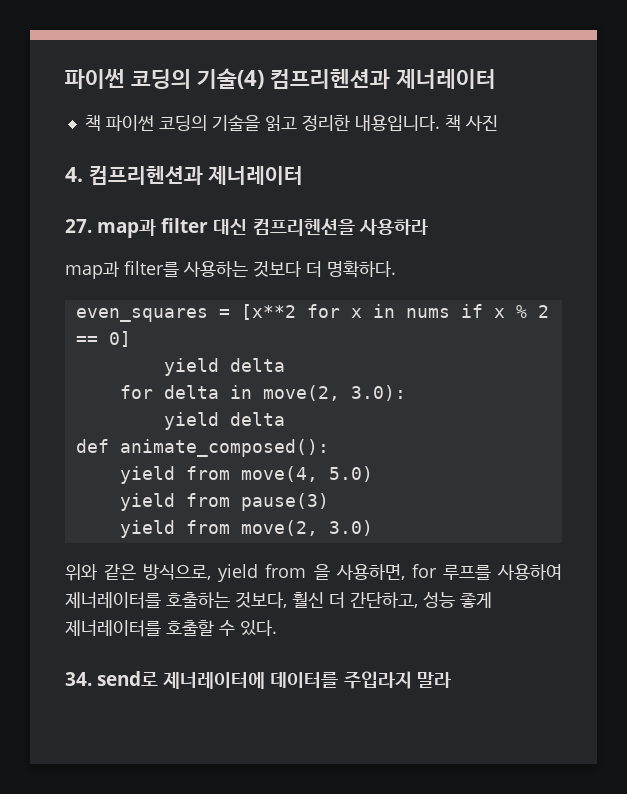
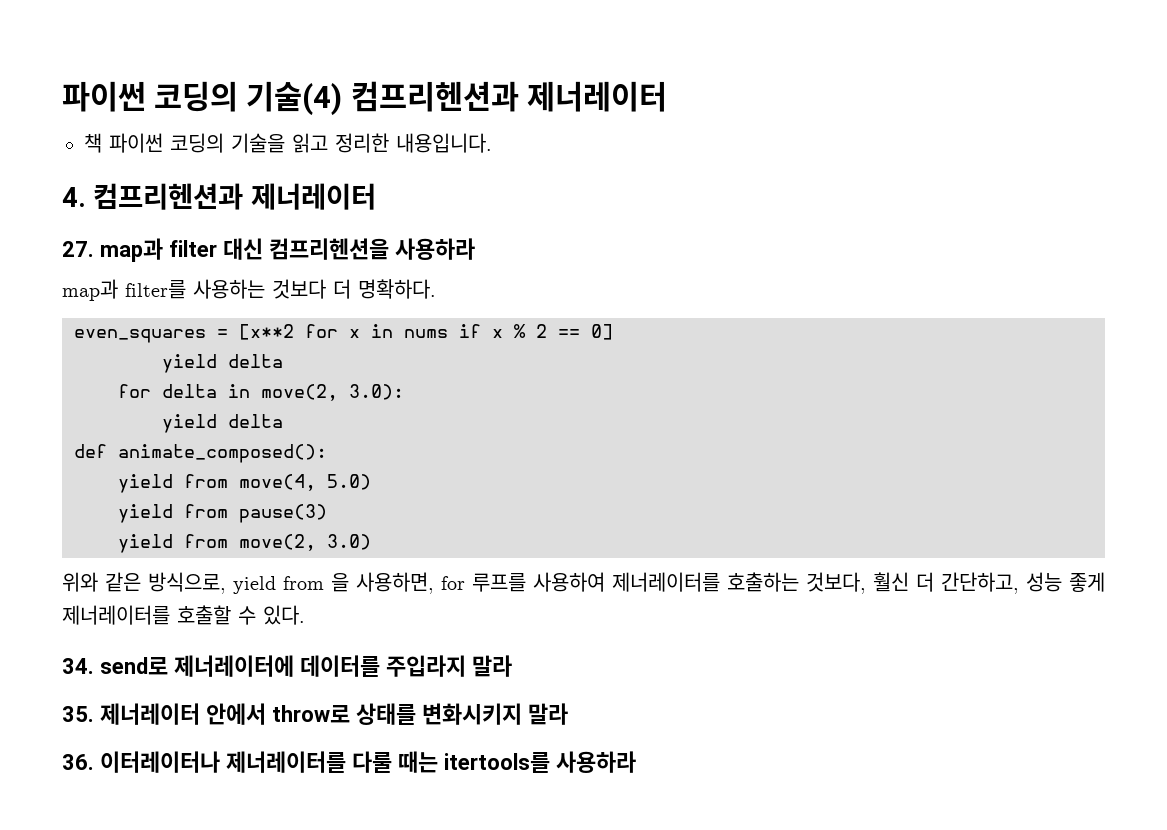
- 책 사진
+ 35. 제너레이터 안에서 throw로 상태를 변화시키지 말라
+ 36. 이터레이터나 제너레이터를 다룰 때는 itertools를 사용하라

